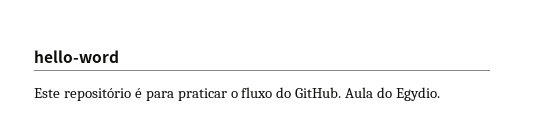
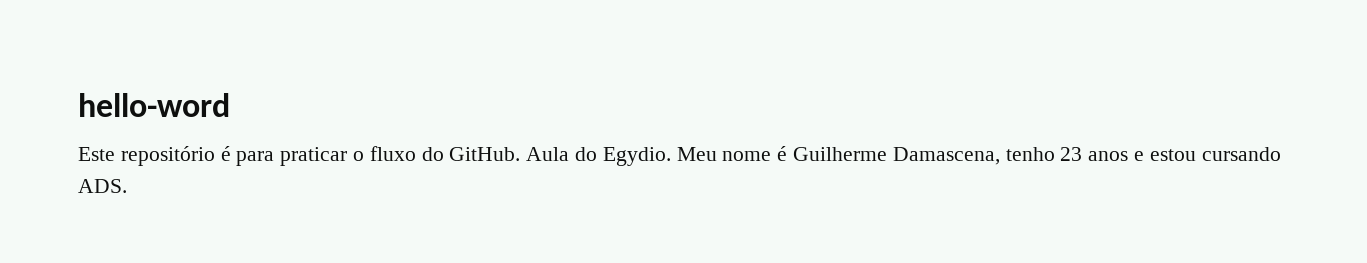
+ Meu nome é Guilherme Damascena, tenho 23 anos e estou cursando ADS.

